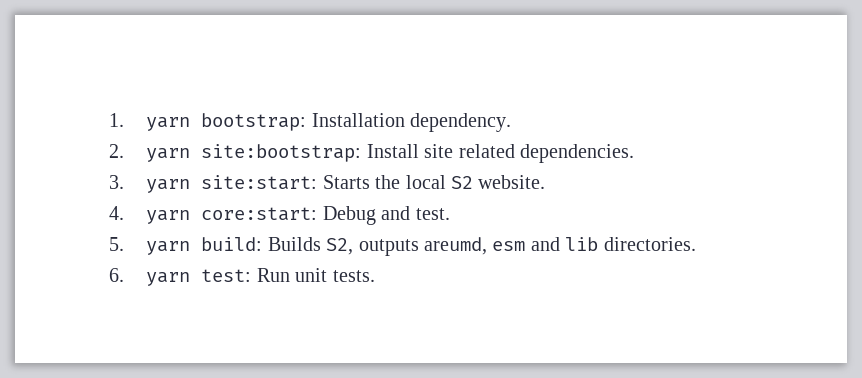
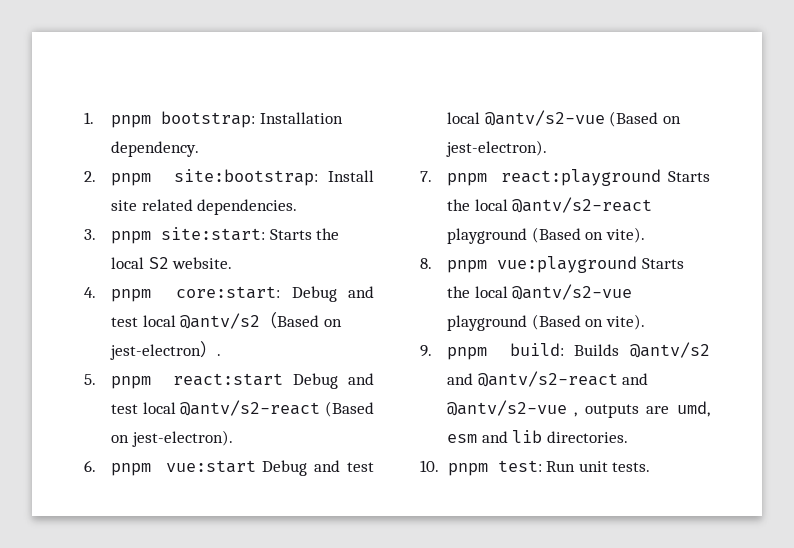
- 1. yarn bootstrap: Installation dependency.
+ 1. pnpm bootstrap: Installation dependency.
- 2. yarn site:bootstrap: Install site related dependencies.
+ 2. pnpm site:bootstrap: Install site related dependencies.
- 3. yarn site:start: Starts the local S2 website.
+ 3. pnpm site:start: Starts the local S2 website.
- 4. yarn core:start: Debug and test.
- 5. yarn build: Builds S2, outputs areumd, esm and lib directories.
+ 4. pnpm core:start: Debug and test local @antv/s2（Based on jest-electron）.
+ 5. pnpm react:start Debug and test local @antv/s2-react (Based on jest-electron).
+ 6. pnpm vue:start Debug and test local @antv/s2-vue (Based on jest-electron).
+ 7. pnpm react:playground Starts the local @antv/s2-react playground (Based on vite).
+ 8. pnpm vue:playground Starts the local @antv/s2-vue playground (Based on vite).
+ 9. pnpm build: Builds @antv/s2 and @antv/s2-react and @antv/s2-vue , outputs are umd, esm and lib directories.
- 6. yarn test: Run unit tests.
+ 10. pnpm test: Run unit tests.

